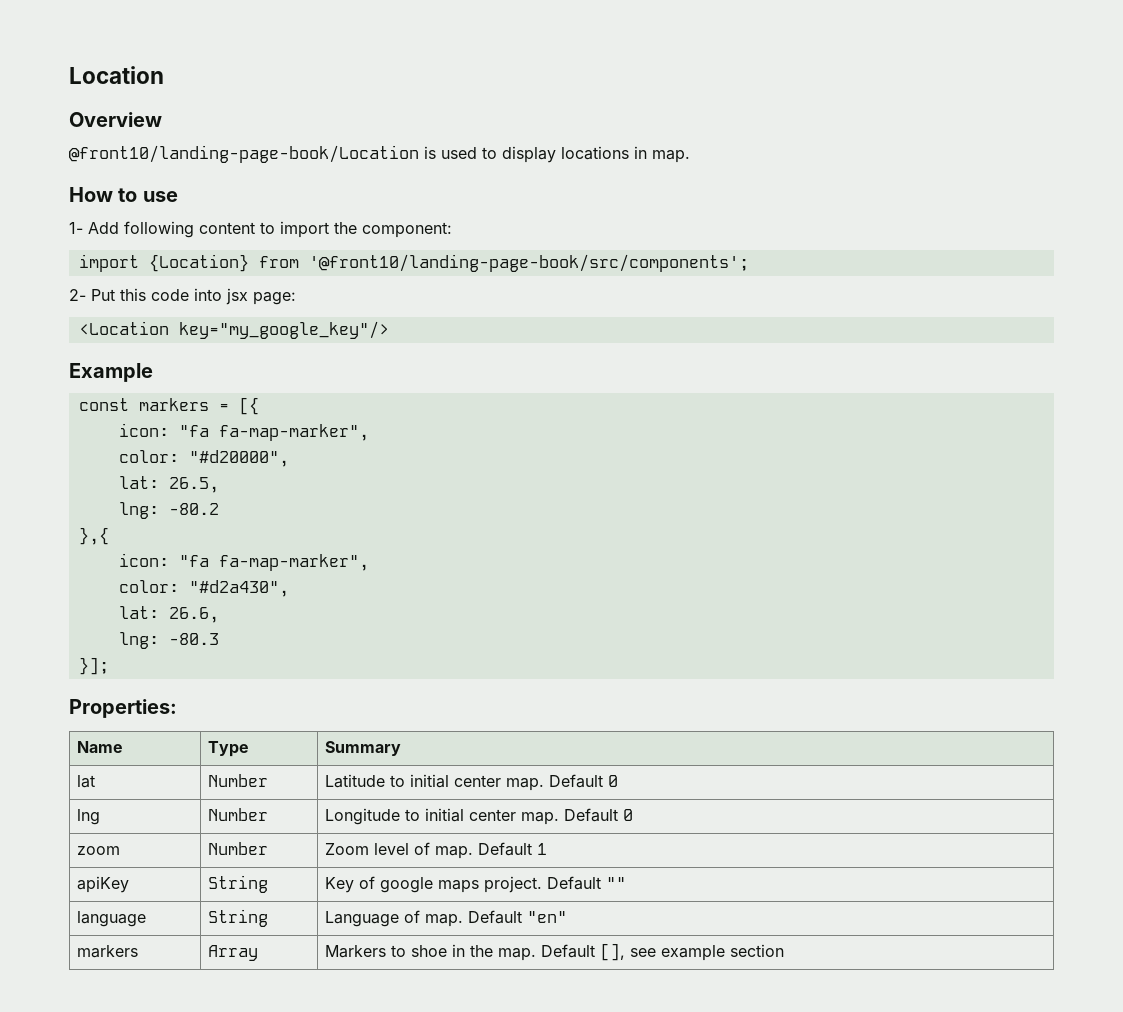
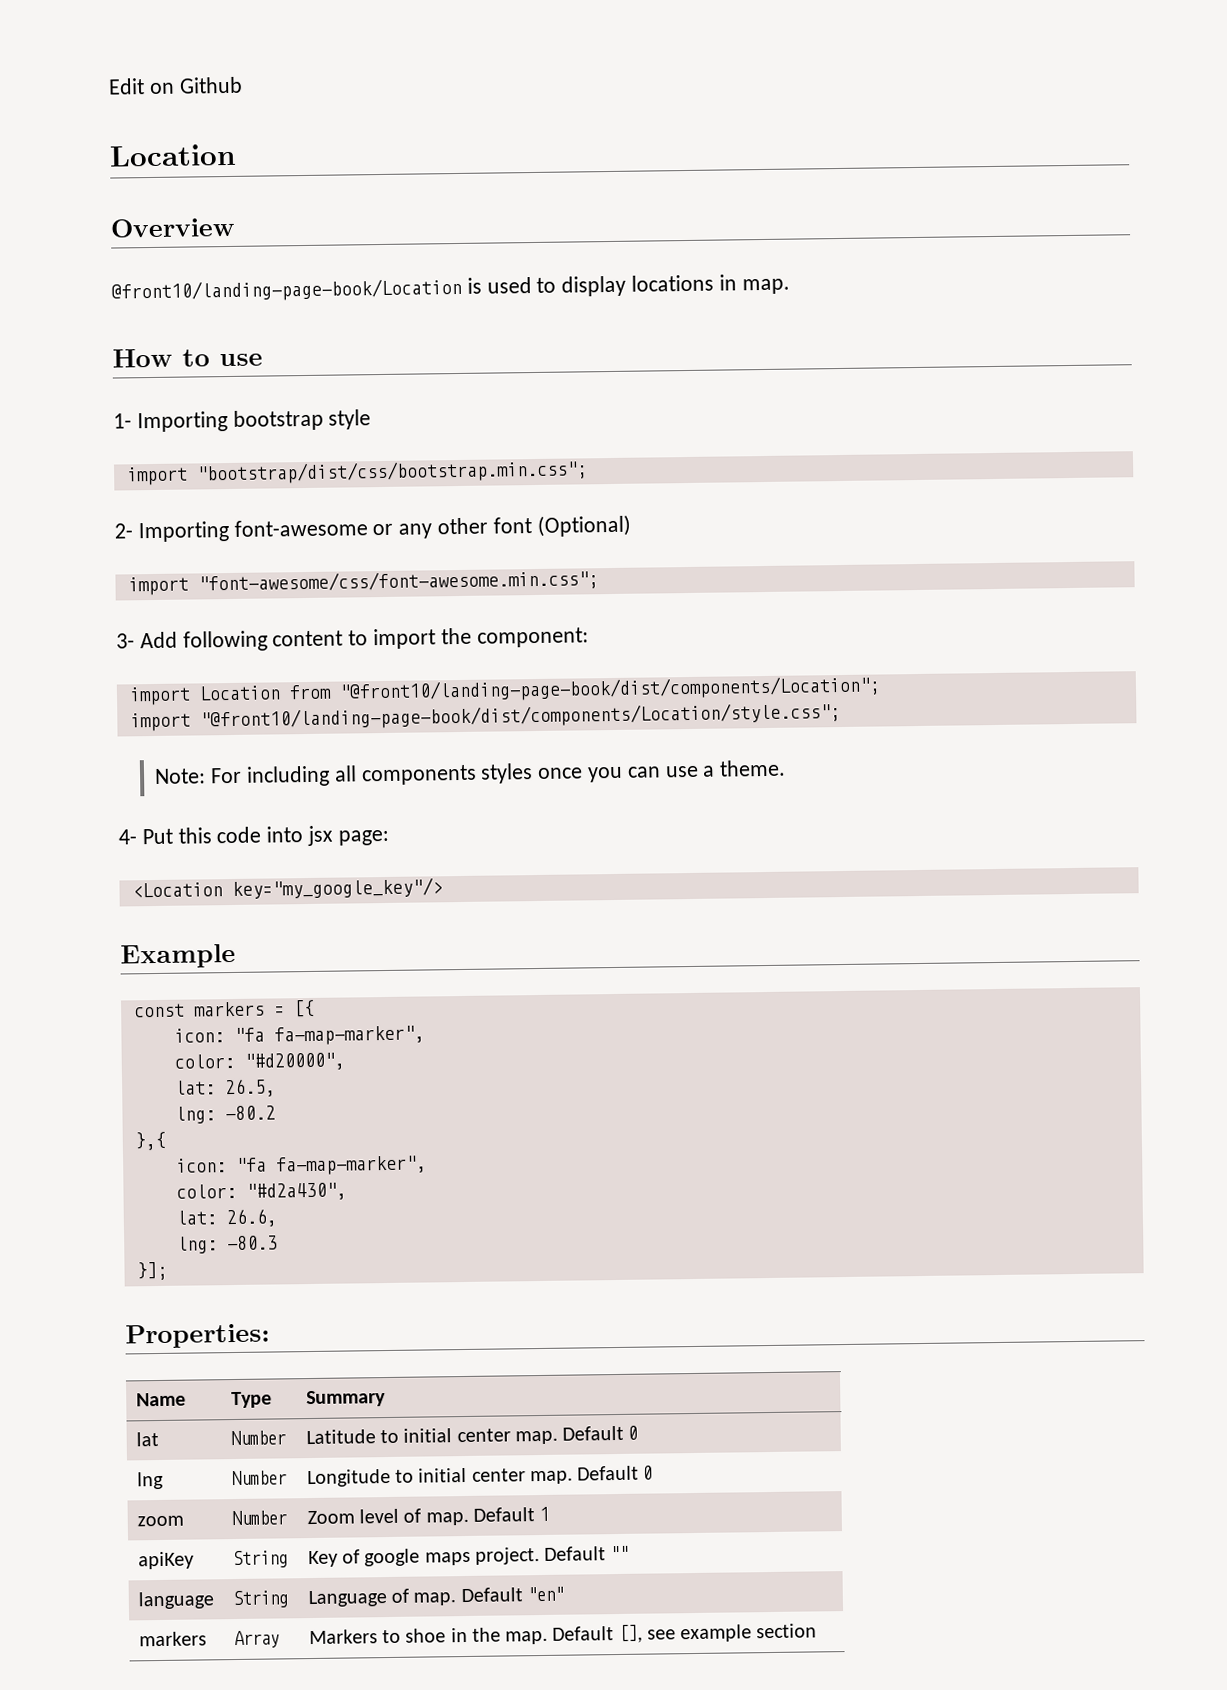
+ Edit on Github
- 1- Add following content to import the component:
+ 1- Importing bootstrap style
+ import "bootstrap/dist/css/bootstrap.min.css";
+ 2- Importing font-awesome or any other font (Optional)
+ import "font-awesome/css/font-awesome.min.css";
+ 3- Add following content to import the component:
- import {Location} from '@front10/landing-page-book/src/components';
- 2- Put this code into jsx page:
+ import Location from "@front10/landing-page-book/dist/components/Location";
+ import "@front10/landing-page-book/dist/components/Location/style.css";
+ Note: For including all components styles once you can use a theme.
+ 4- Put this code into jsx page:

